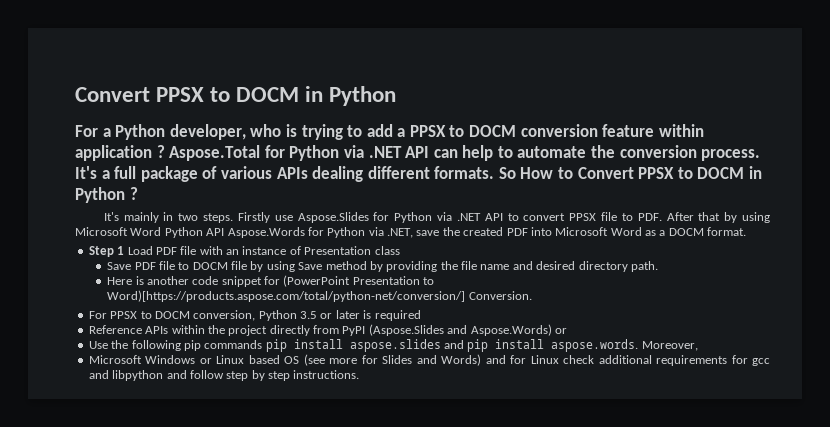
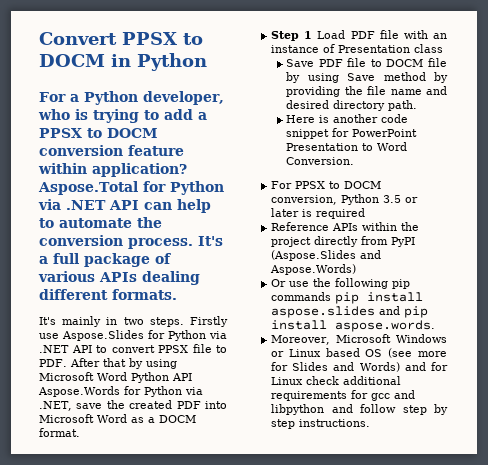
- For a Python developer, who is trying to add a PPSX to DOCM conversion feature within application ?
+ For a Python developer, who is trying to add a PPSX to DOCM conversion feature within application?
- So How to Convert PPSX to DOCM in Python ?
- Here is another code snippet for (PowerPoint Presentation to Word)[https://products.aspose.com/total/python-net/conversion/] Conversion.
+ Here is another code snippet for PowerPoint Presentation to Word Conversion.
- Reference APIs within the project directly from PyPI (Aspose.Slides and Aspose.Words) or
- Use the following pip commands pip install aspose.slides and pip install aspose.words. Moreover,
- Microsoft Windows or Linux based OS (see more for Slides and Words) and for Linux check additional requirements for gcc and libpython and follow step by step instructions.
+ Reference APIs within the project directly from PyPI (Aspose.Slides and Aspose.Words)
+ Or use the following pip commands pip install aspose.slides and pip install aspose.words.
+ Moreover, Microsoft Windows or Linux based OS (see more for Slides and Words) and for Linux check additional requirements for gcc and libpython and follow step by step instructions.

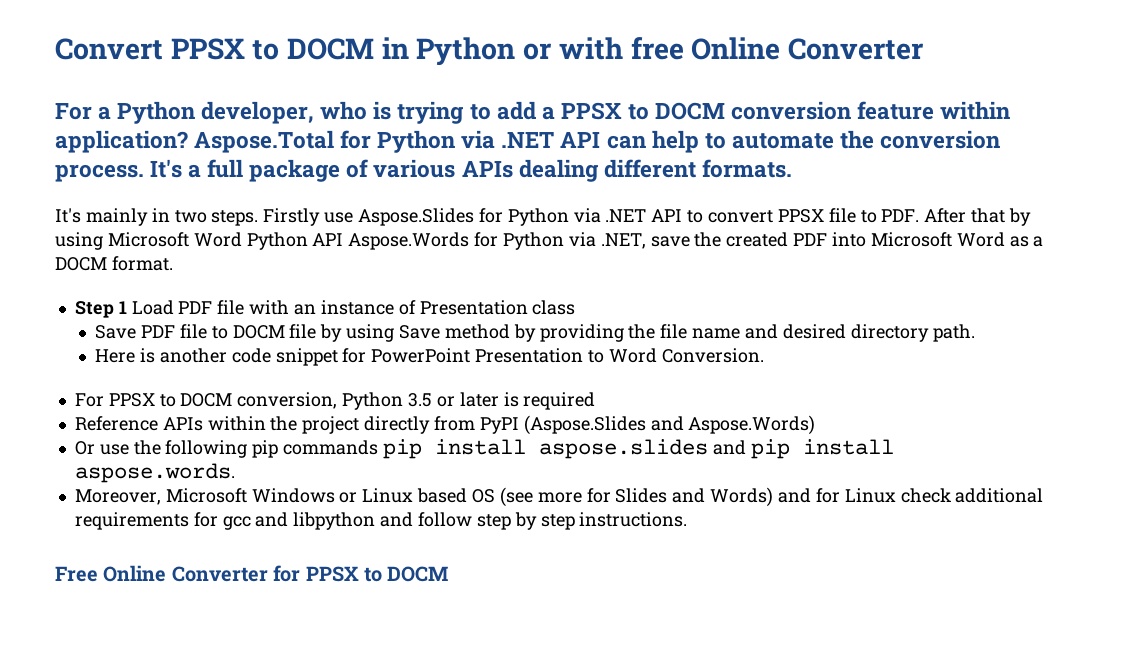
- Convert PPSX to DOCM in Python
+ Convert PPSX to DOCM in Python or with free Online Converter
+ Free Online Converter for PPSX to DOCM

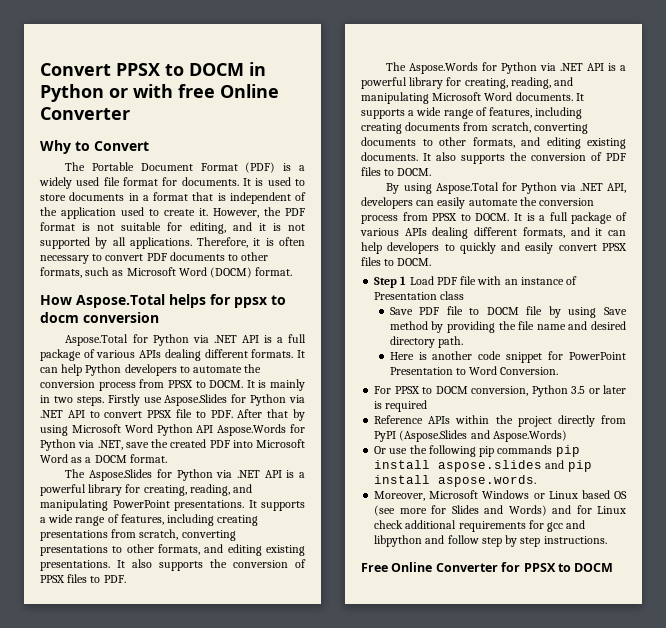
- For a Python developer, who is trying to add a PPSX to DOCM conversion feature within application? Aspose.Total for Python via .NET API can help to automate the conversion process. It's a full package of various APIs dealing different formats.
- It's mainly in two steps.
+ Why to Convert
+ The Portable Document Format (PDF) is a widely used file format for documents. It is used to store documents in a format that is independent of the application used to create it. However, the PDF format is not suitable for editing, and it is not supported by all applications. Therefore, it is often necessary to convert PDF documents to other formats, such as Microsoft Word (DOCM) format.
+ How Aspose.Total helps for ppsx to docm conversion
+ Aspose.Total for Python via .NET API is a full package of various APIs dealing different formats. It can help Python developers to automate the conversion process from PPSX to DOCM. It is mainly in two steps.
+ The Aspose.Slides for Python via .NET API is a powerful library for creating, reading, and manipulating PowerPoint presentations. It supports a wide range of features, including creating presentations from scratch, converting presentations to other formats, and editing existing presentations. It also supports the conversion of PPSX files to PDF.
+ The Aspose.Words for Python via .NET API is a powerful library for creating, reading, and manipulating Microsoft Word documents. It supports a wide range of features, including creating documents from scratch, converting documents to other formats, and editing existing documents. It also supports the conversion of PDF files to DOCM.
+ By using Aspose.Total for Python via .NET API, developers can easily automate the conversion process from PPSX to DOCM. It is a full package of various APIs dealing different formats, and it can help developers to quickly and easily convert PPSX files to DOCM.

